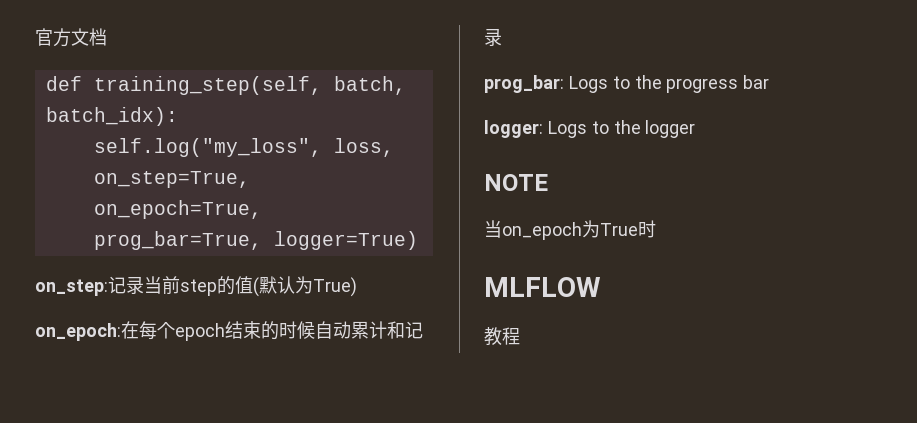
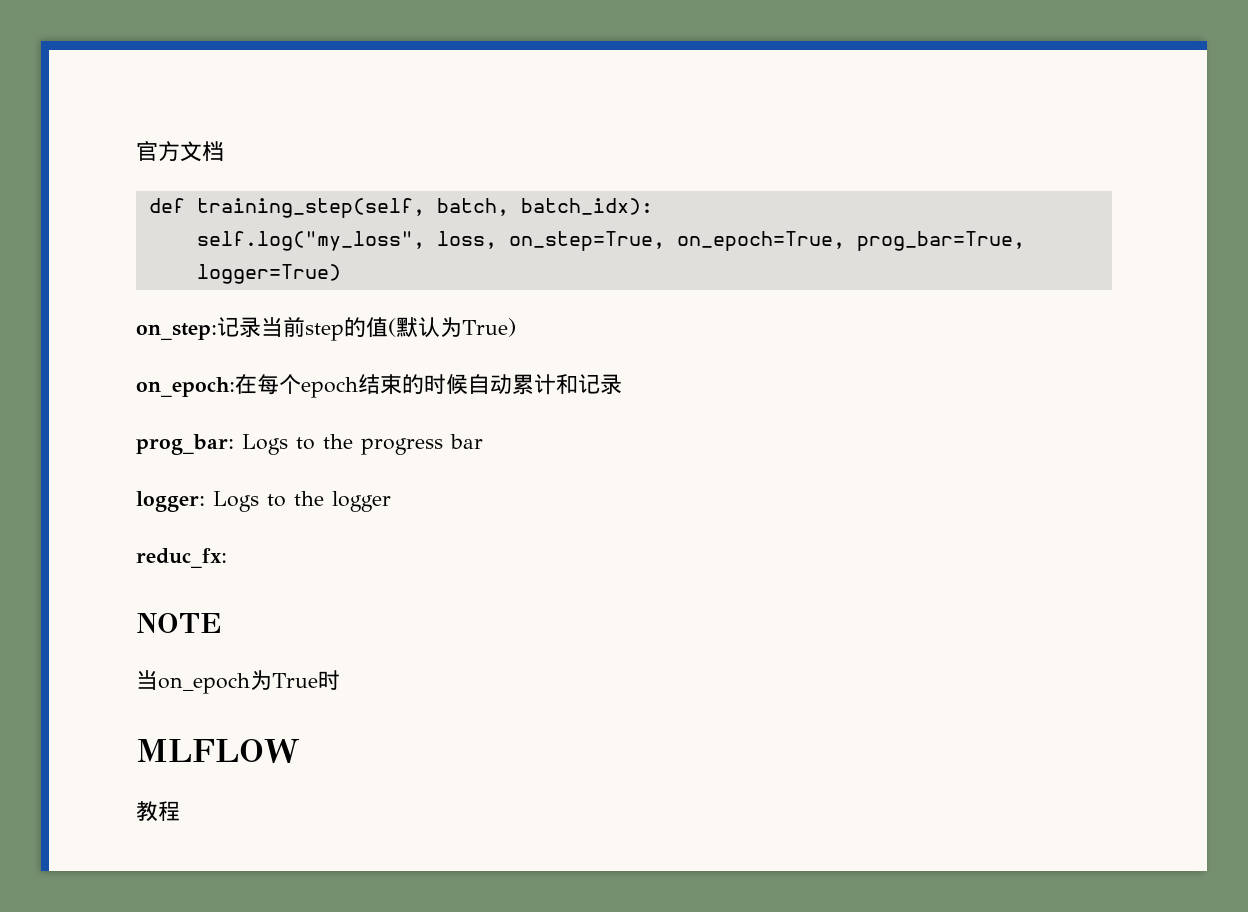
+ reduc_fx:

